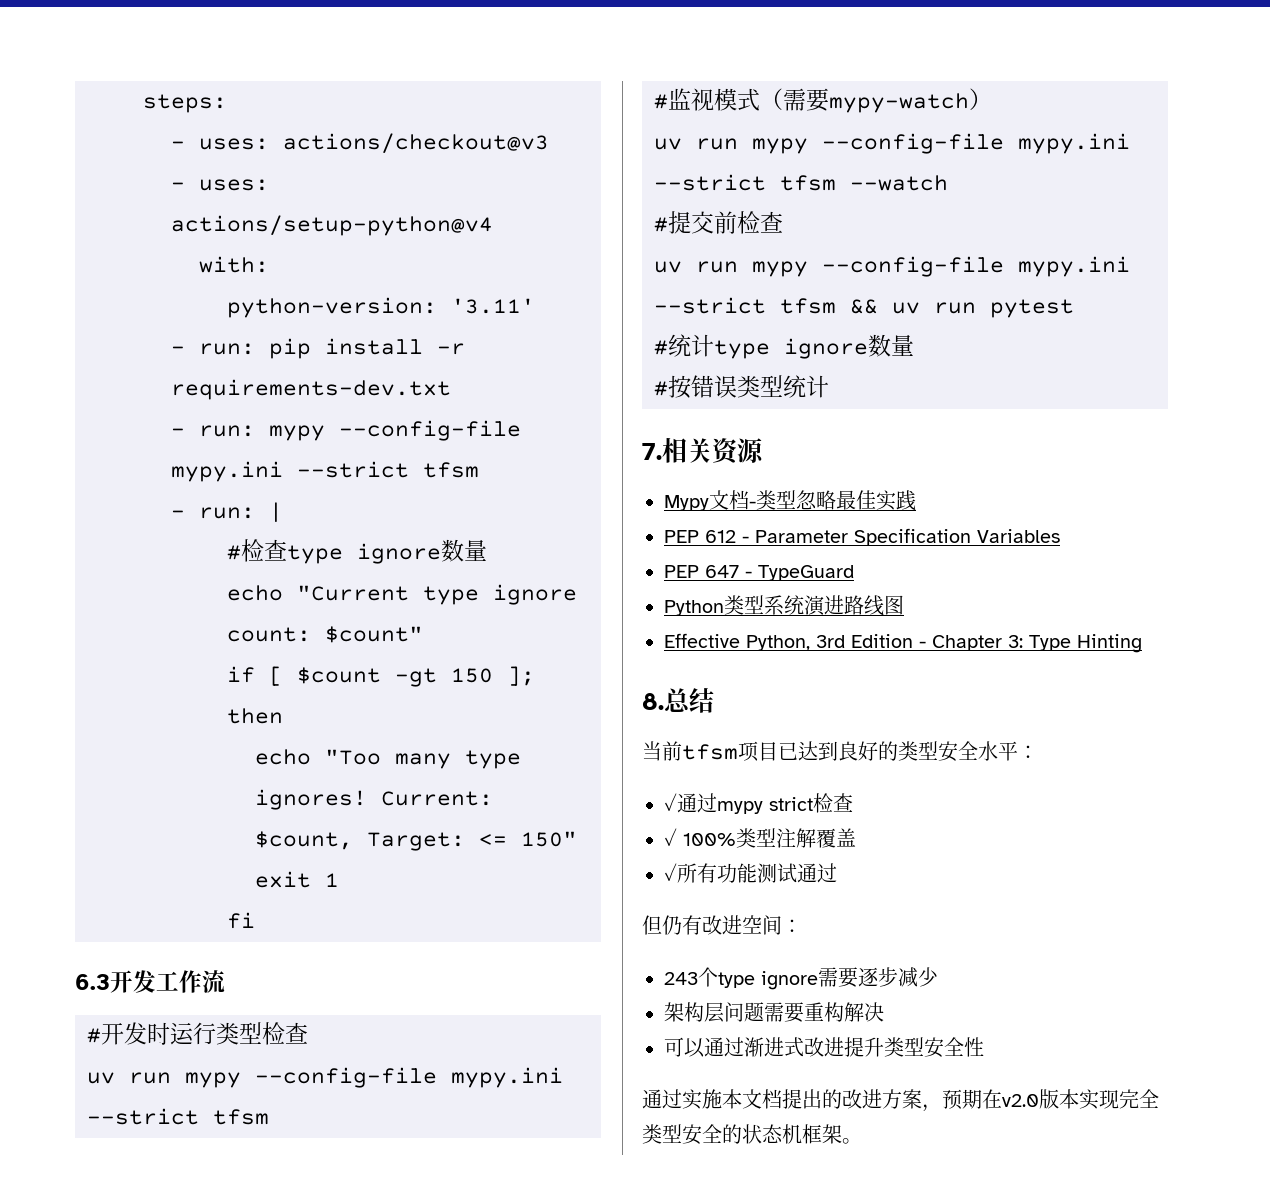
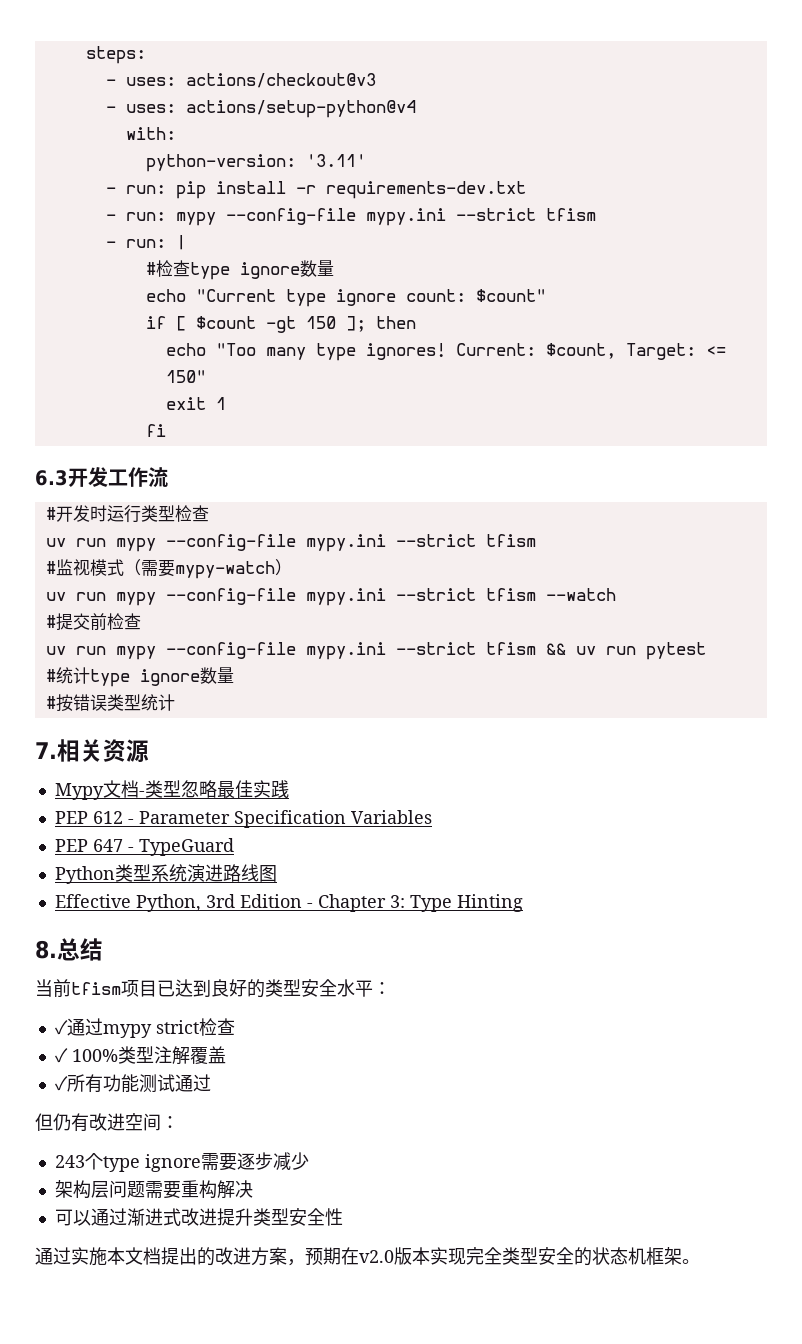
- - run: mypy --config-file mypy.ini --strict tfsm
+ - run: mypy --config-file mypy.ini --strict tfism
  #开发时运行类型检查
- uv run mypy --config-file mypy.ini --strict tfsm
+ uv run mypy --config-file mypy.ini --strict tfism
- uv run mypy --config-file mypy.ini --strict tfsm --watch
+ uv run mypy --config-file mypy.ini --strict tfism --watch
- uv run mypy --config-file mypy.ini --strict tfsm && uv run pytest
+ uv run mypy --config-file mypy.ini --strict tfism && uv run pytest
- 当前tfsm项目已达到良好的类型安全水平：
+ 当前tfism项目已达到良好的类型安全水平：

